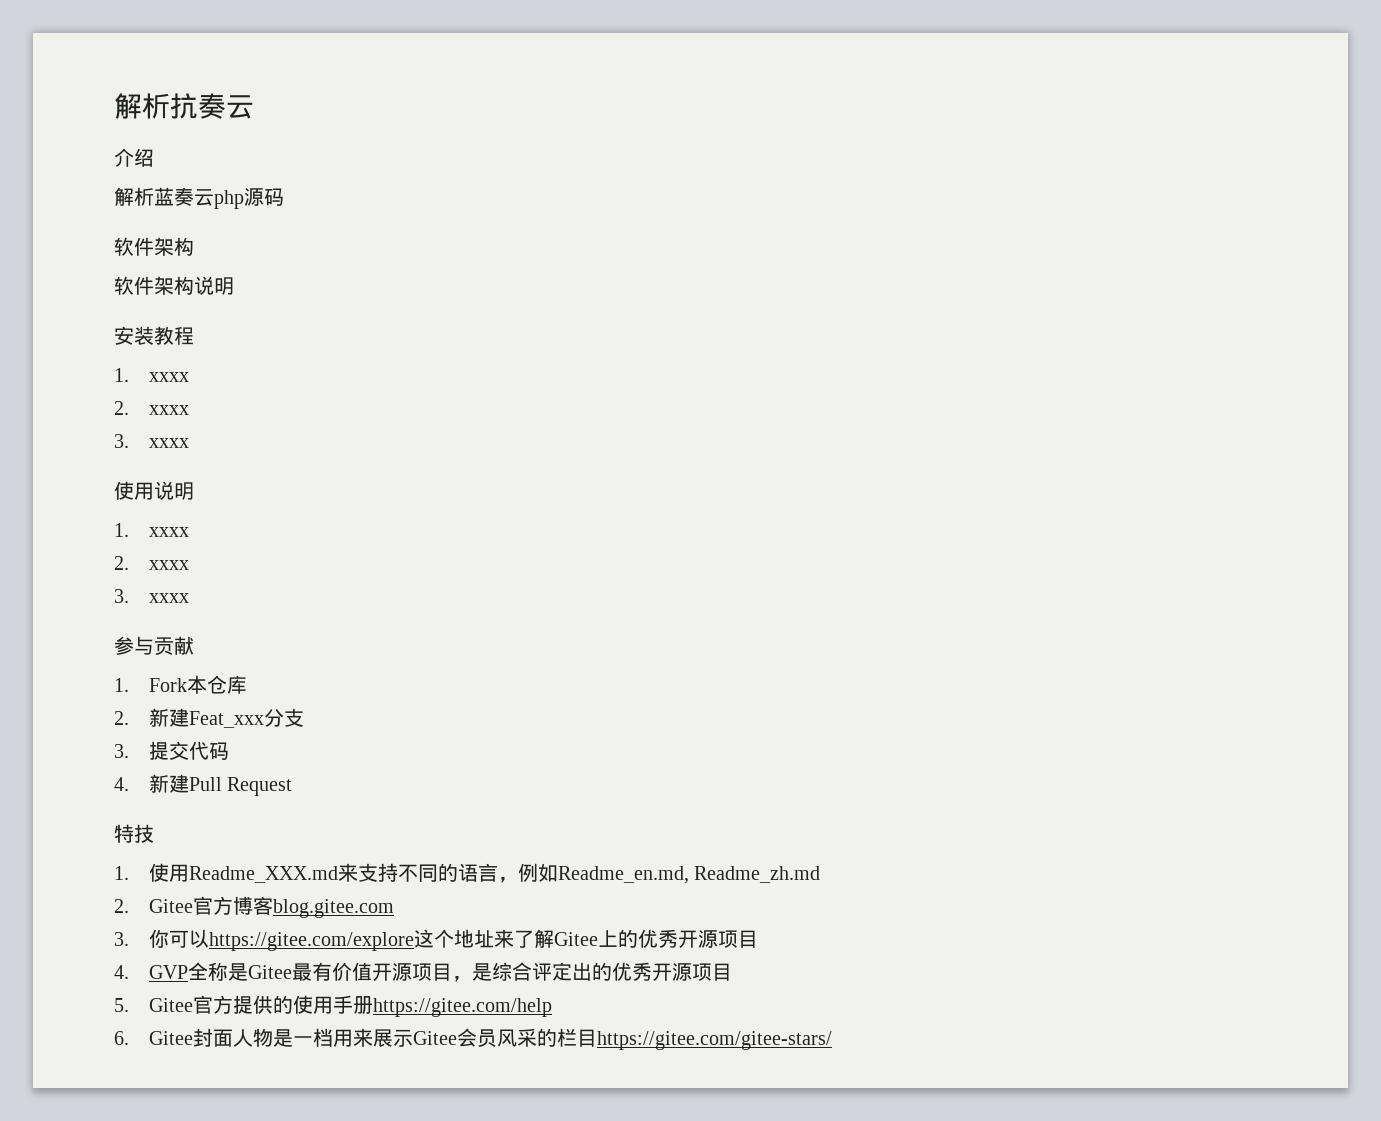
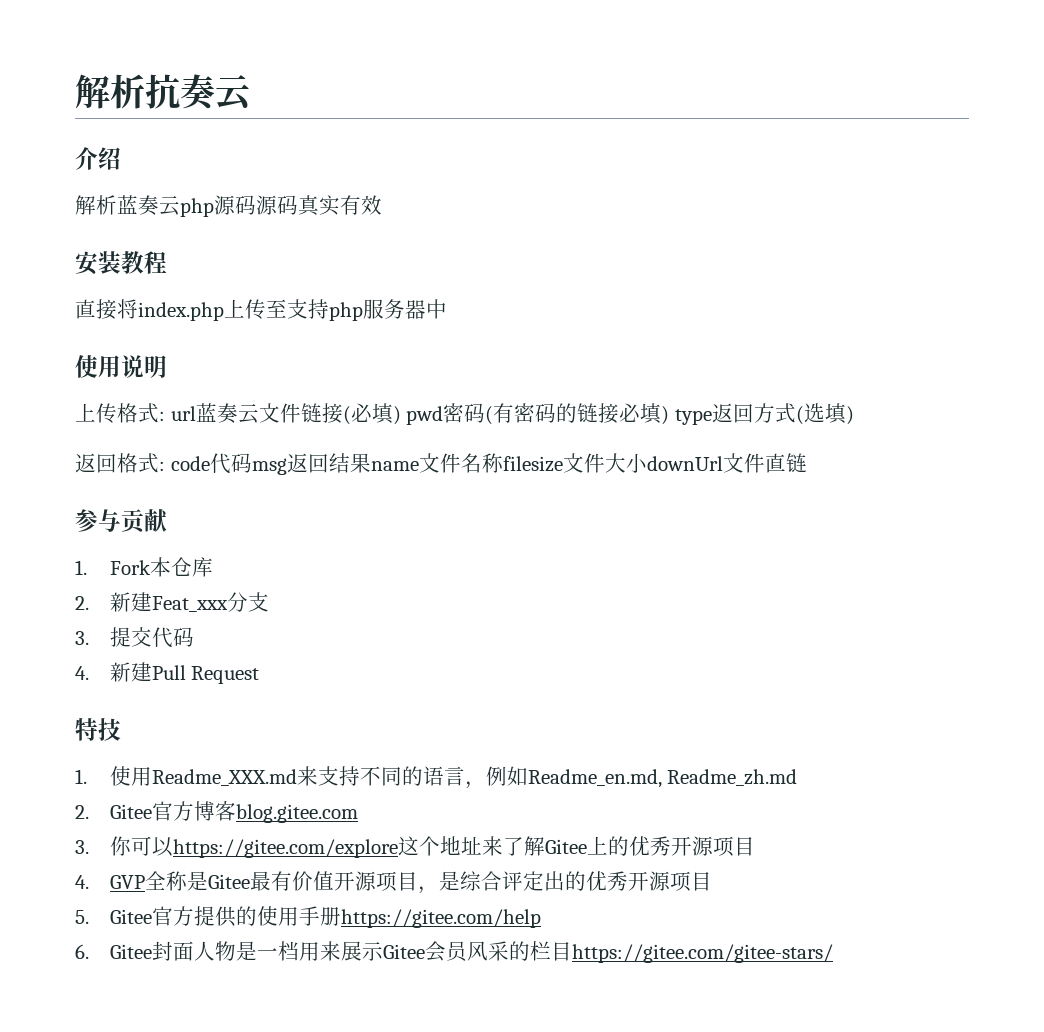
- 解析蓝奏云php源码
- 软件架构
- 软件架构说明
+ 解析蓝奏云php源码源码真实有效
  安装教程
- 1. xxxx
- 2. xxxx
- 3. xxxx
+ 直接将index.php上传至支持php服务器中
  使用说明
- 1. xxxx
- 2. xxxx
- 3. xxxx
+ 上传格式: url蓝奏云文件链接(必填) pwd密码(有密码的链接必填) type返回方式(选填)
+ 返回格式: code代码msg返回结果name文件名称filesize文件大小downUrl文件直链

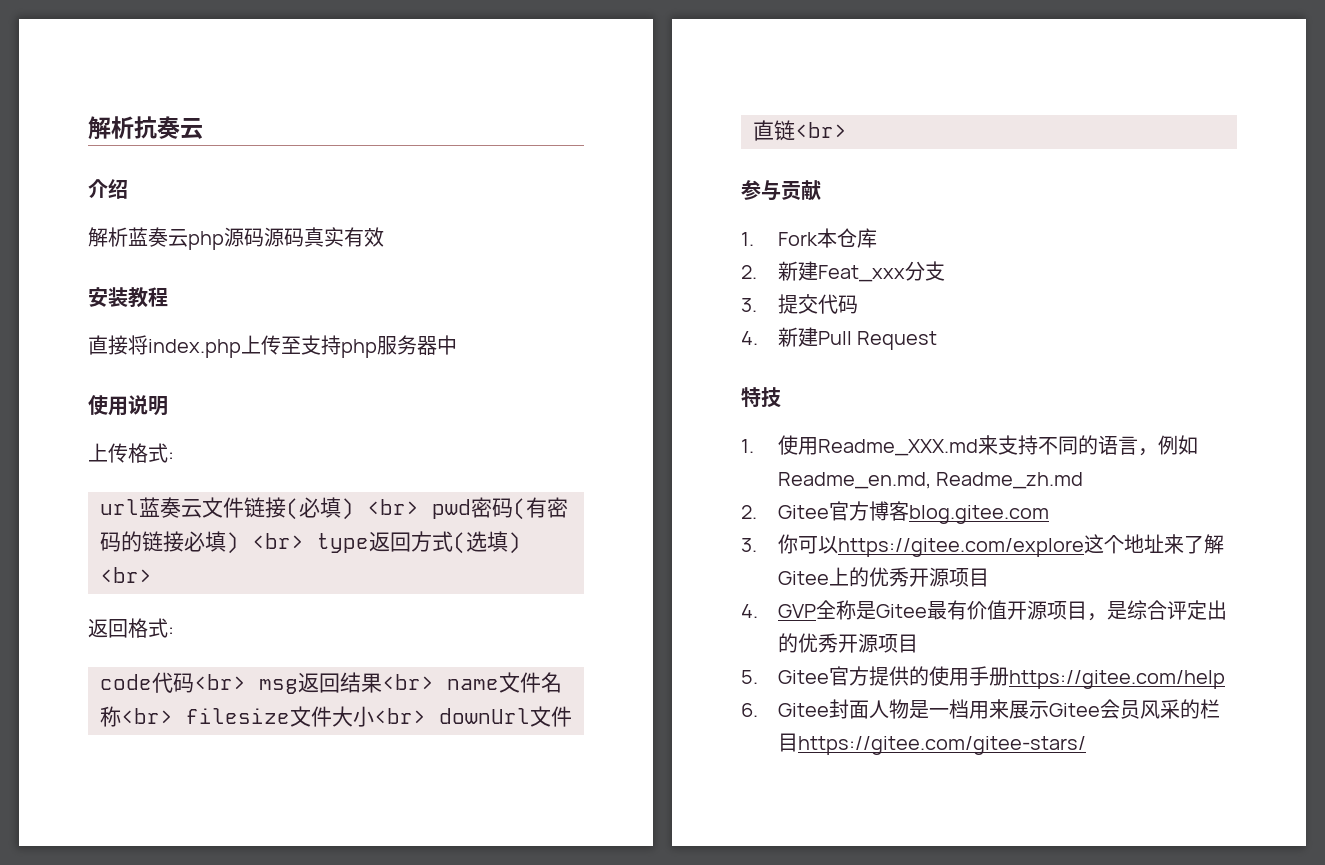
- 上传格式: url蓝奏云文件链接(必填) pwd密码(有密码的链接必填) type返回方式(选填)
+ 上传格式:
+ url蓝奏云文件链接(必填) <br> pwd密码(有密码的链接必填) <br> type返回方式(选填) <br>
- 返回格式: code代码msg返回结果name文件名称filesize文件大小downUrl文件直链
+ 返回格式:
+ code代码<br> msg返回结果<br> name文件名称<br> filesize文件大小<br> downUrl文件直链<br>

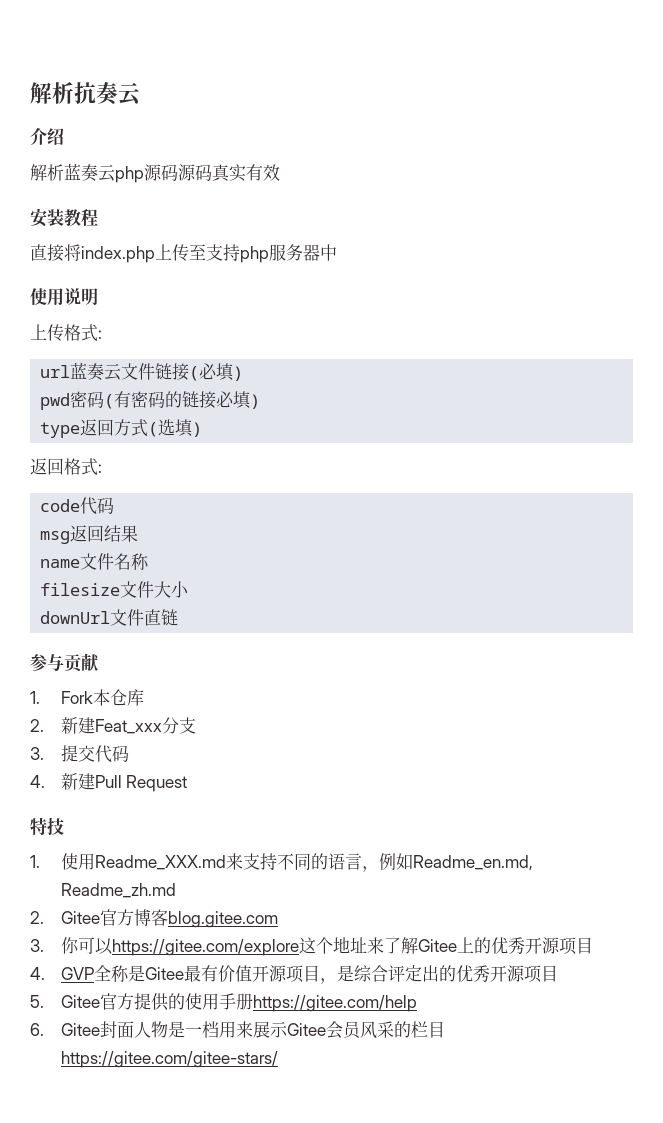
- url蓝奏云文件链接(必填) <br> pwd密码(有密码的链接必填) <br> type返回方式(选填) <br>
+ url蓝奏云文件链接(必填)
+ pwd密码(有密码的链接必填)
+ type返回方式(选填)
- code代码<br> msg返回结果<br> name文件名称<br> filesize文件大小<br> downUrl文件直链<br>
+ code代码
+ msg返回结果
+ name文件名称
+ filesize文件大小
+ downUrl文件直链

